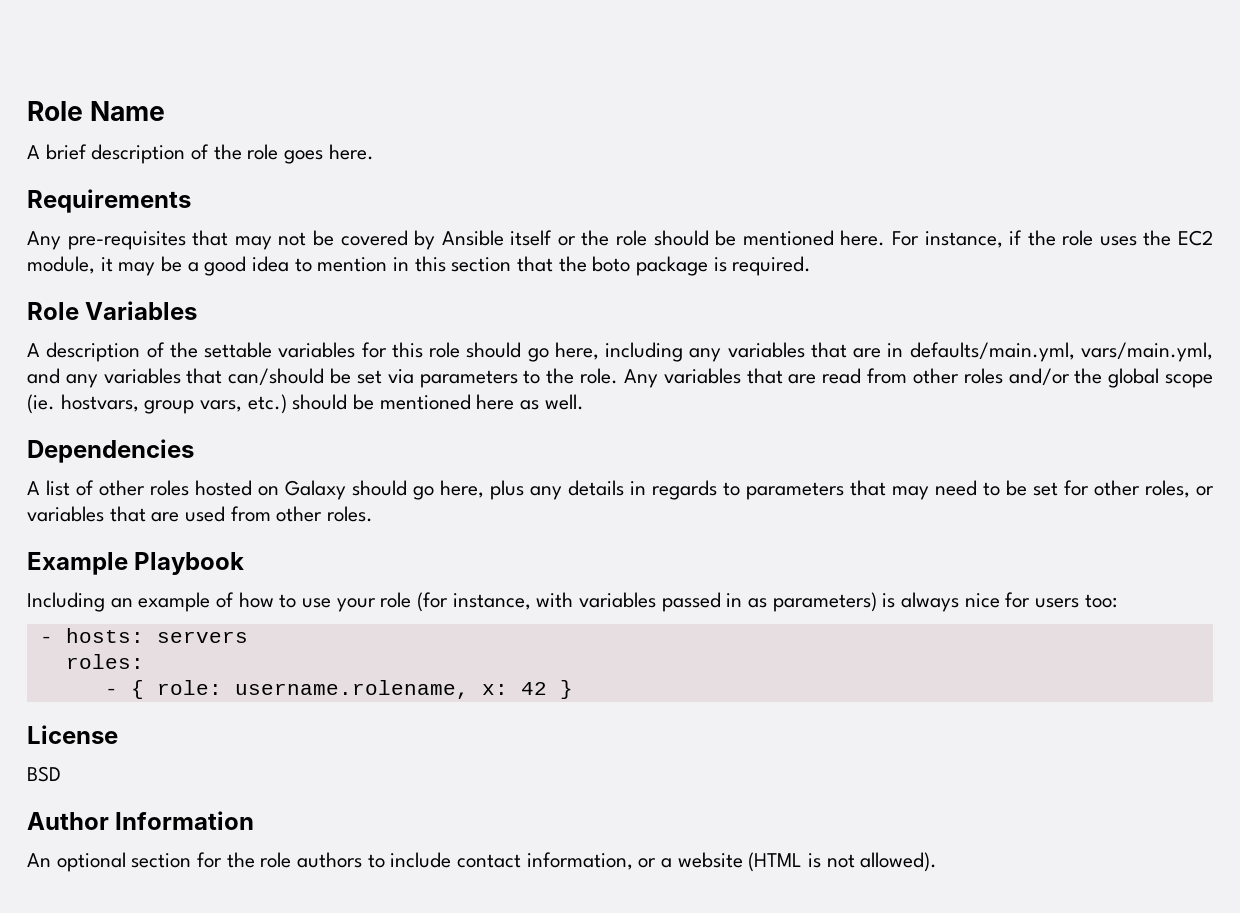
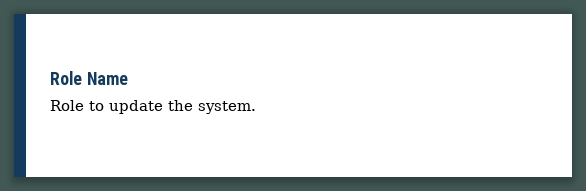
- A brief description of the role goes here.
- Requirements
- Any pre-requisites that may not be covered by Ansible itself or the role should be mentioned here. For instance, if the role uses the EC2 module, it may be a good idea to mention in this section that the boto package is required.
- Role Variables
- A description of the settable variables for this role should go here, including any variables that are in defaults/main.yml, vars/main.yml, and any variables that can/should be set via parameters to the role. Any variables that are read from other roles and/or the global scope (ie. hostvars, group vars, etc.) should be mentioned here as well.
- Dependencies
- A list of other roles hosted on Galaxy should go here, plus any details in regards to parameters that may need to be set for other roles, or variables that are used from other roles.
- Example Playbook
- Including an example of how to use your role (for instance, with variables passed in as parameters) is always nice for users too:
- - hosts: servers
- roles:
- - { role: username.rolename, x: 42 }
- License
- BSD
- Author Information
- An optional section for the role authors to include contact information, or a website (HTML is not allowed).
+ Role to update the system.

